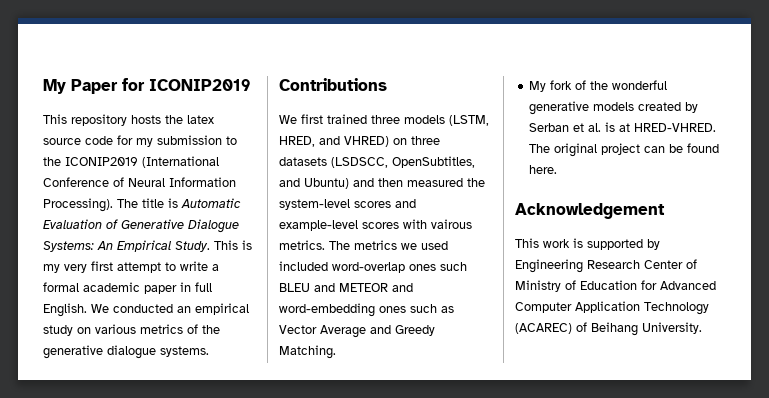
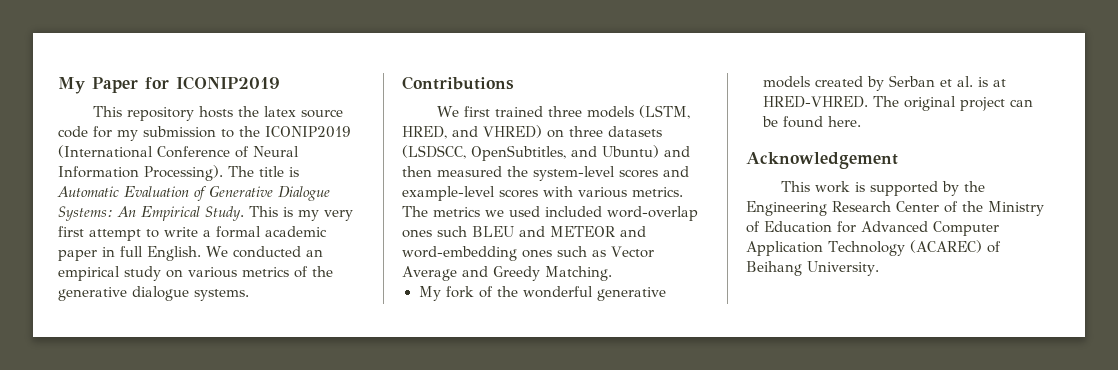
- We first trained three models (LSTM, HRED, and VHRED) on three datasets (LSDSCC, OpenSubtitles, and Ubuntu) and then measured the system-level scores and example-level scores with vairous metrics.
+ We first trained three models (LSTM, HRED, and VHRED) on three datasets (LSDSCC, OpenSubtitles, and Ubuntu) and then measured the system-level scores and example-level scores with various metrics.
- This work is supported by Engineering Research Center of Ministry of Education for Advanced Computer Application Technology (ACAREC) of Beihang University.
+ This work is supported by the Engineering Research Center of the Ministry of Education for Advanced Computer Application Technology (ACAREC) of Beihang University.

